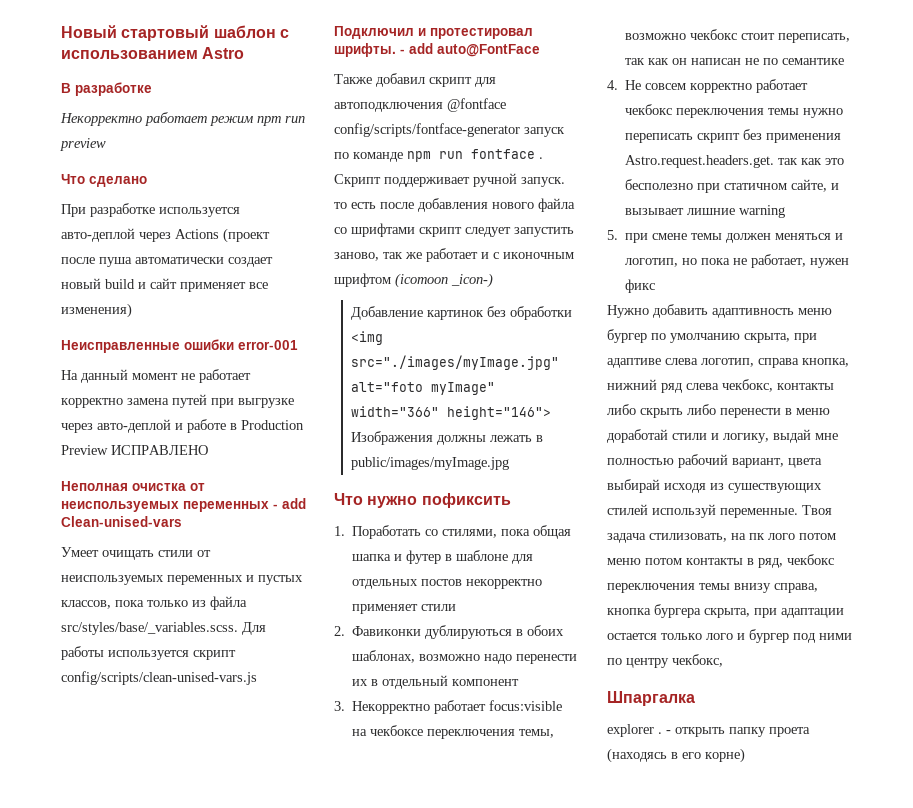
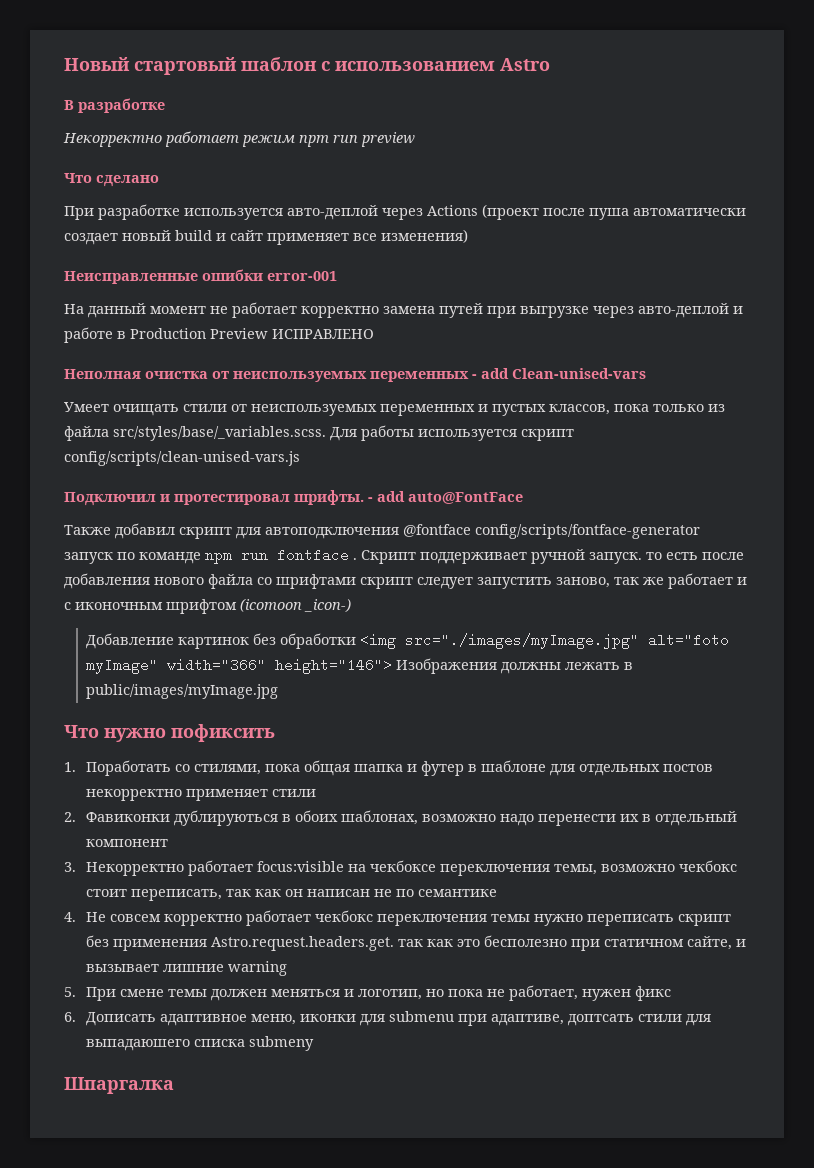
- 5. при смене темы должен меняться и логотип, но пока не работает, нужен фикс
+ 5. При смене темы должен меняться и логотип, но пока не работает, нужен фикс
- Нужно добавить адаптивность меню бургер по умолчанию скрыта, при адаптиве слева логотип, справа кнопка, нижний ряд слева чекбокс, контакты либо скрыть либо перенести в меню доработай стили и логику, выдай мне полностью рабочий вариант, цвета выбирай исходя из сушествующих стилей используй переменные. Твоя задача стилизовать, на пк лого потом меню потом контакты в ряд, чекбокс переключения темы внизу справа, кнопка бургера скрыта, при адаптации остается только лого и бургер под ними по центру чекбокс,
+ 6. Дописать адаптивное меню, иконки для submenu при адаптиве, доптсать стили для выпадаюшего списка submeny
  Шпаргалка
- explorer . - открыть папку проета (находясь в его корне)

